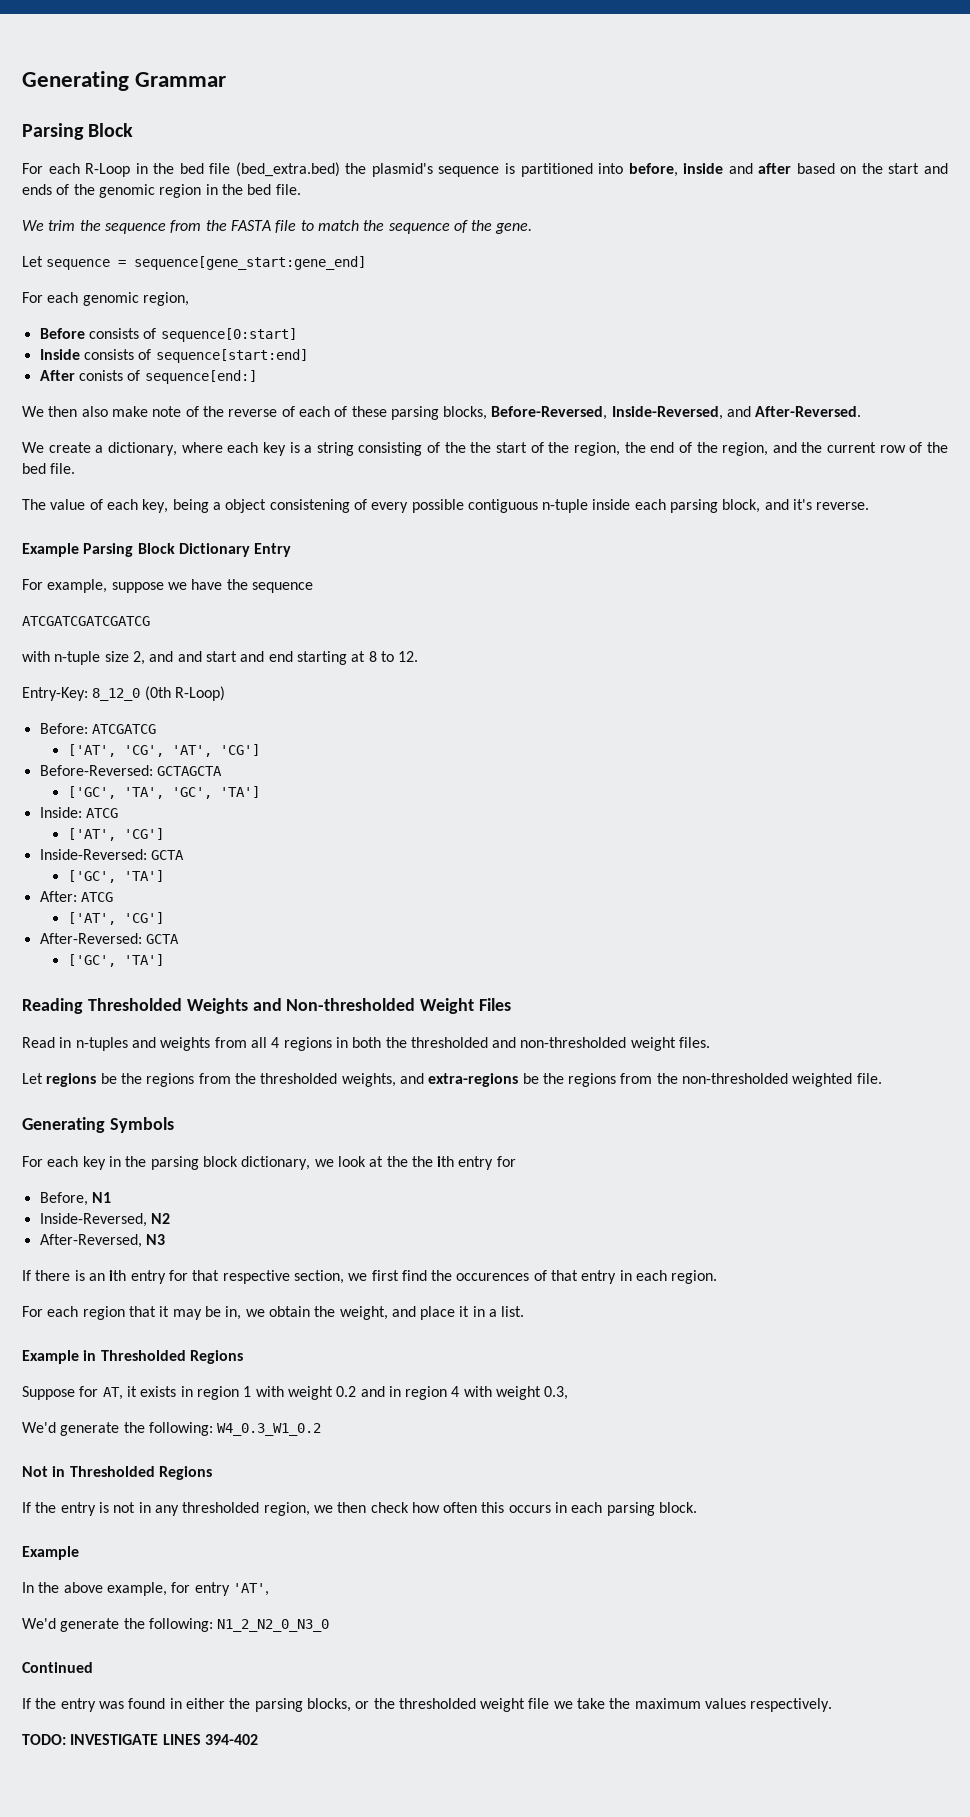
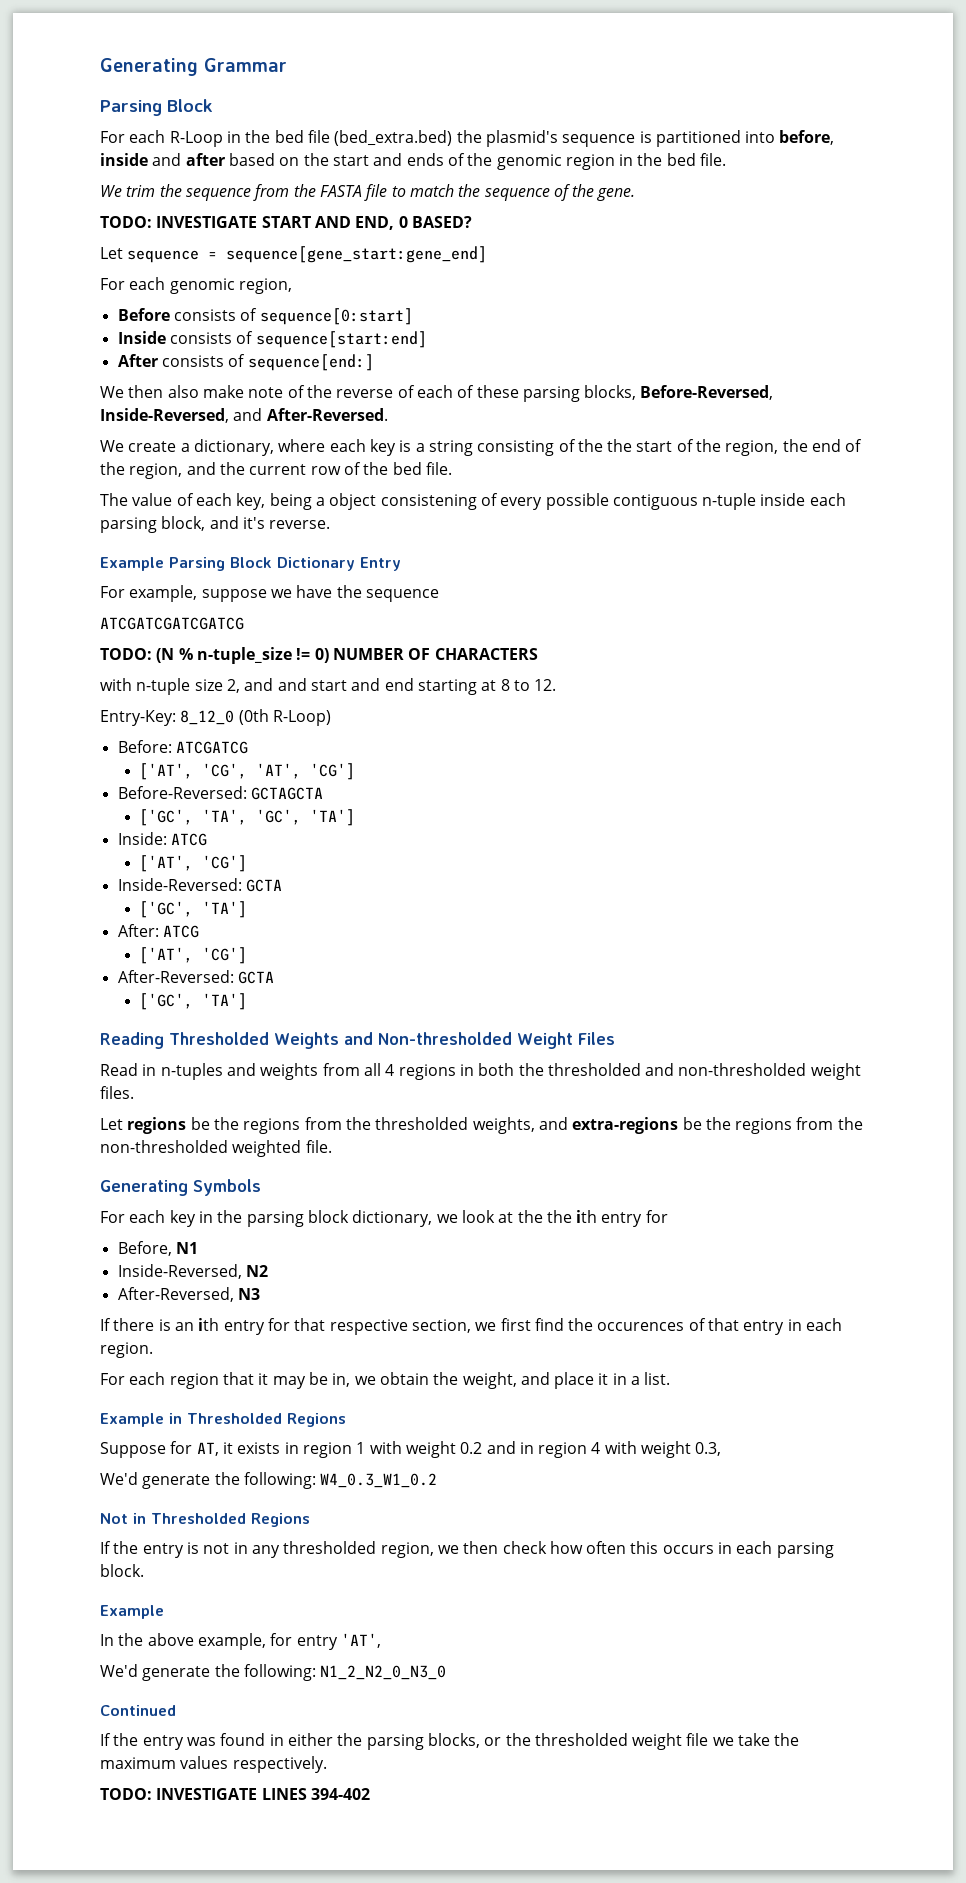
+ TODO: INVESTIGATE START AND END, 0 BASED?
- After conists of sequence[end:]
+ After consists of sequence[end:]
+ TODO: (N % n-tuple_size != 0) NUMBER OF CHARACTERS

